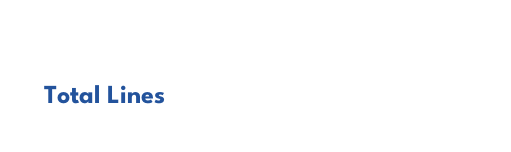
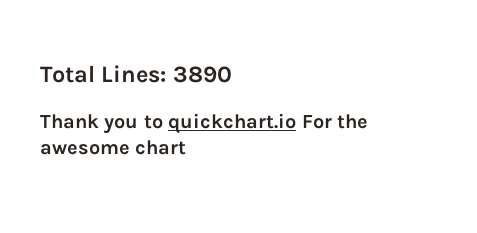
- Total Lines
+ Total Lines: 3890
+ Thank you to quickchart.io For the awesome chart

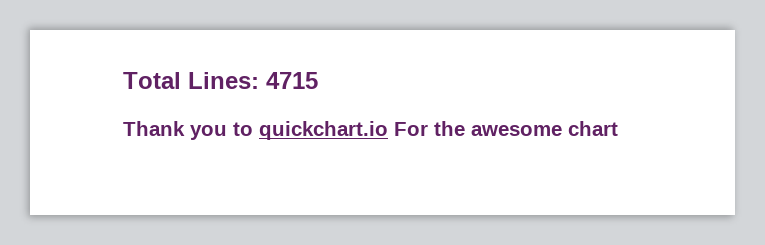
- Total Lines: 3890
+ Total Lines: 4715

